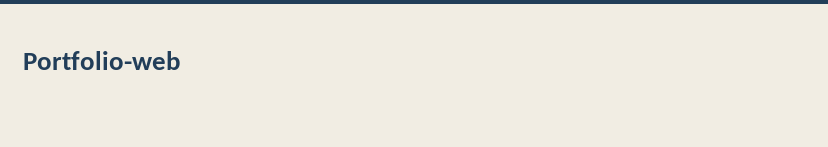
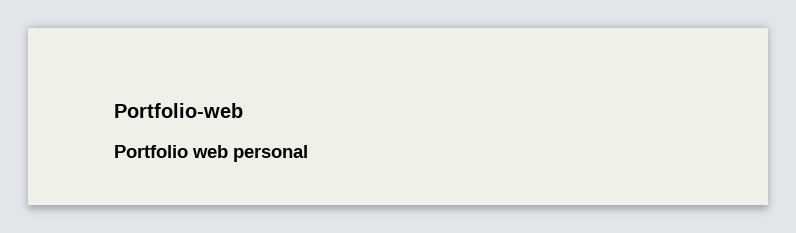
+ Portfolio web personal

